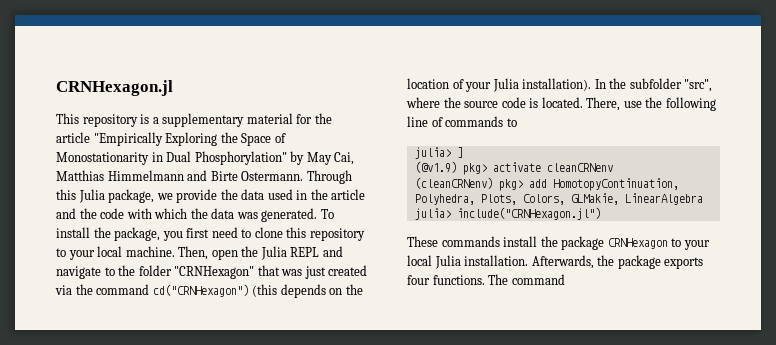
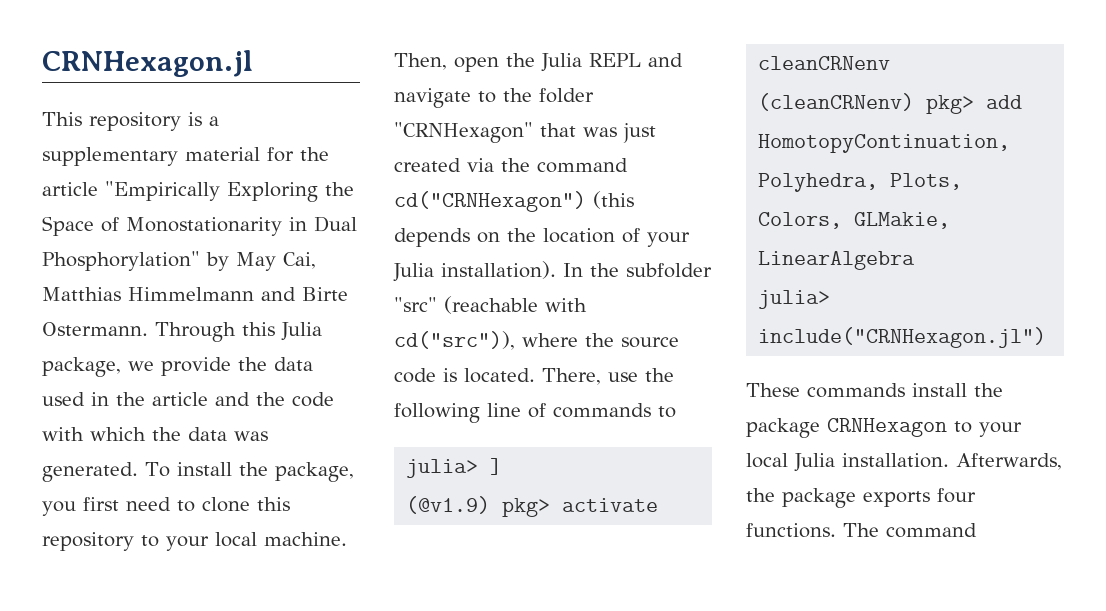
- In the subfolder "src", where the source code is located.
+ In the subfolder "src" (reachable with cd("src")), where the source code is located.

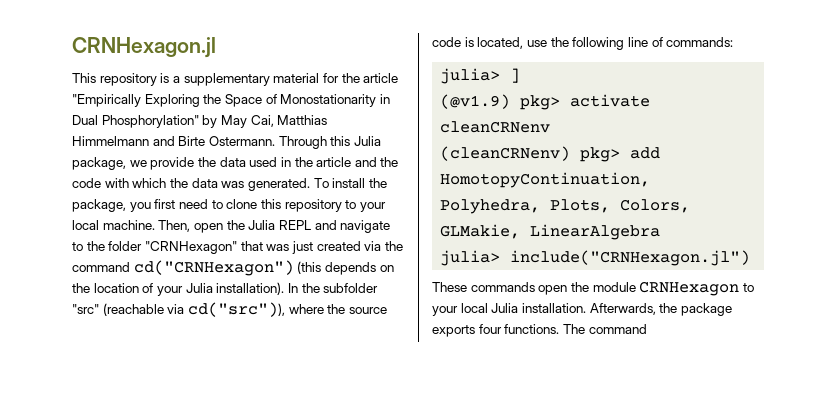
- In the subfolder "src" (reachable with cd("src")), where the source code is located. There, use the following line of commands to
+ In the subfolder "src" (reachable via cd("src")), where the source code is located, use the following line of commands:
- These commands install the package CRNHexagon to your local Julia installation.
+ These commands open the module CRNHexagon to your local Julia installation.

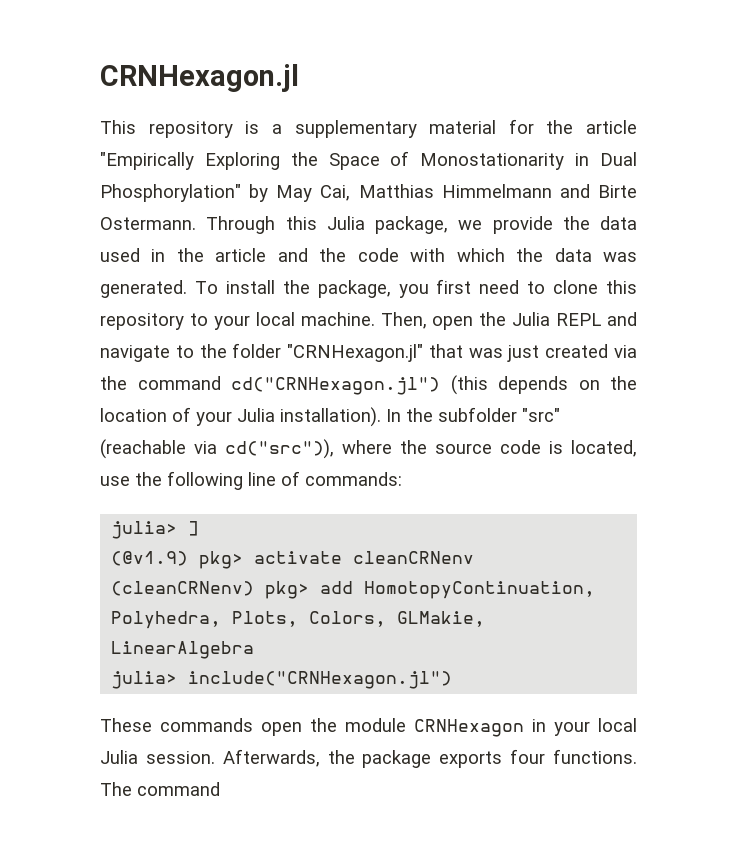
- Then, open the Julia REPL and navigate to the folder "CRNHexagon" that was just created via the command cd("CRNHexagon") (this depends on the location of your Julia installation).
+ Then, open the Julia REPL and navigate to the folder "CRNHexagon.jl" that was just created via the command cd("CRNHexagon.jl") (this depends on the location of your Julia installation).
- These commands open the module CRNHexagon to your local Julia installation.
+ These commands open the module CRNHexagon in your local Julia session.

